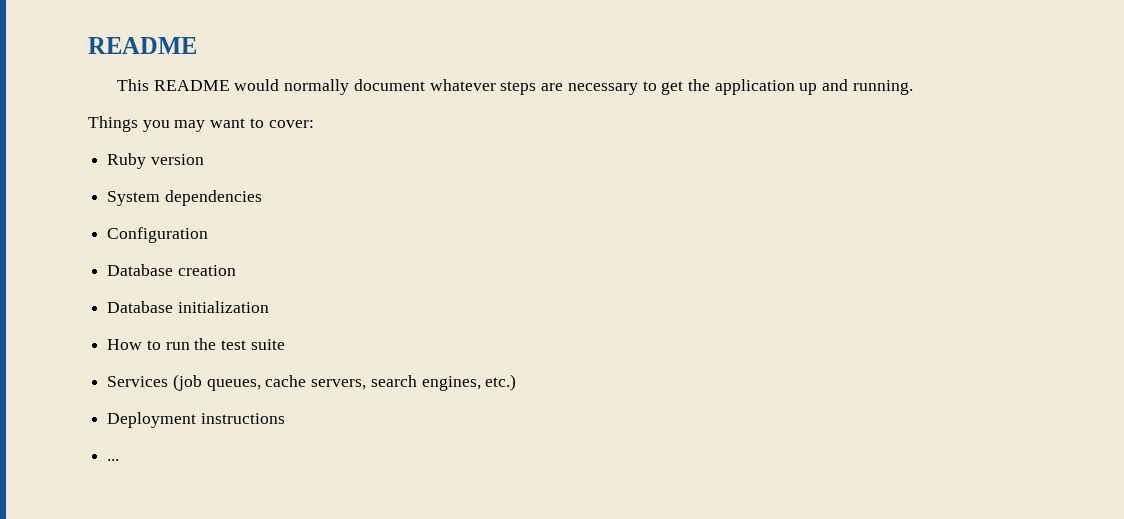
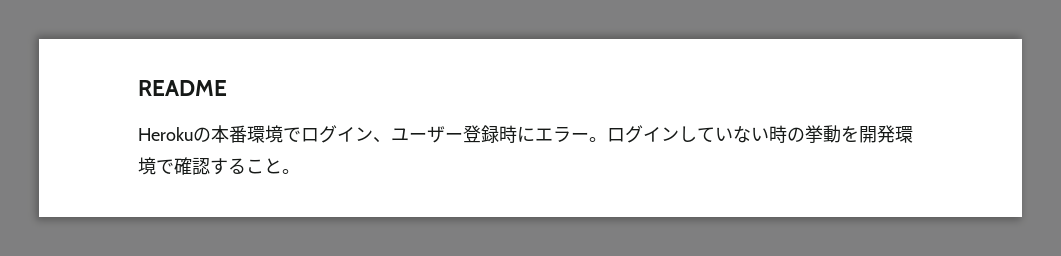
- This README would normally document whatever steps are necessary to get the application up and running.
- Things you may want to cover:
- Ruby version
- System dependencies
- Configuration
- Database creation
- Database initialization
- How to run the test suite
- Services (job queues, cache servers, search engines, etc.)
- Deployment instructions
- ...
+ Herokuの本番環境でログイン、ユーザー登録時にエラー。ログインしていない時の挙動を開発環境で確認すること。

